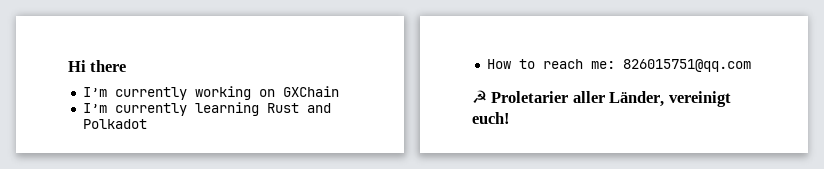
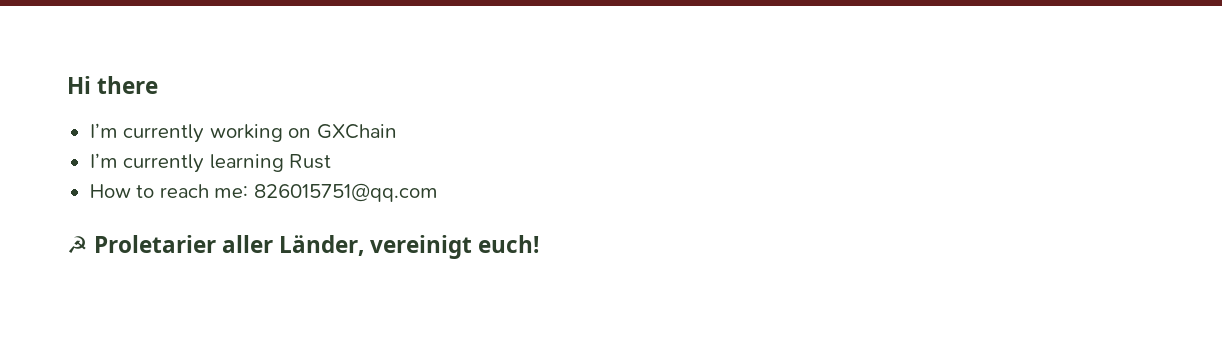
- I’m currently learning Rust and Polkadot
+ I’m currently learning Rust

